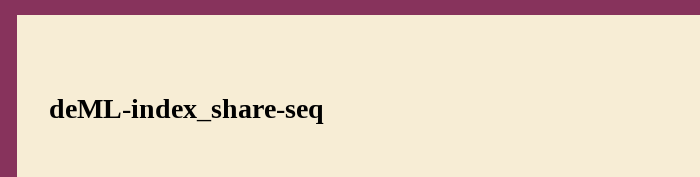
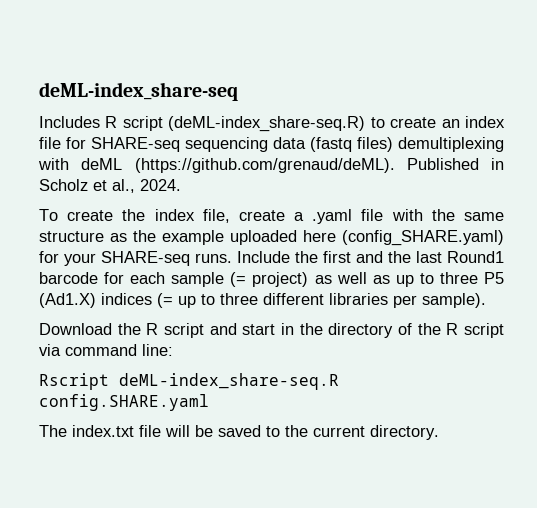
+ Includes R script (deML-index_share-seq.R) to create an index file for SHARE-seq sequencing data (fastq files) demultiplexing with deML (https://github.com/grenaud/deML). Published in Scholz et al., 2024.
+ To create the index file, create a .yaml file with the same structure as the example uploaded here (config_SHARE.yaml) for your SHARE-seq runs. Include the first and the last Round1 barcode for each sample (= project) as well as up to three P5 (Ad1.X) indices (= up to three different libraries per sample).
+ Download the R script and start in the directory of the R script via command line:
+ Rscript deML-index_share-seq.R config.SHARE.yaml
+ The index.txt file will be saved to the current directory.

